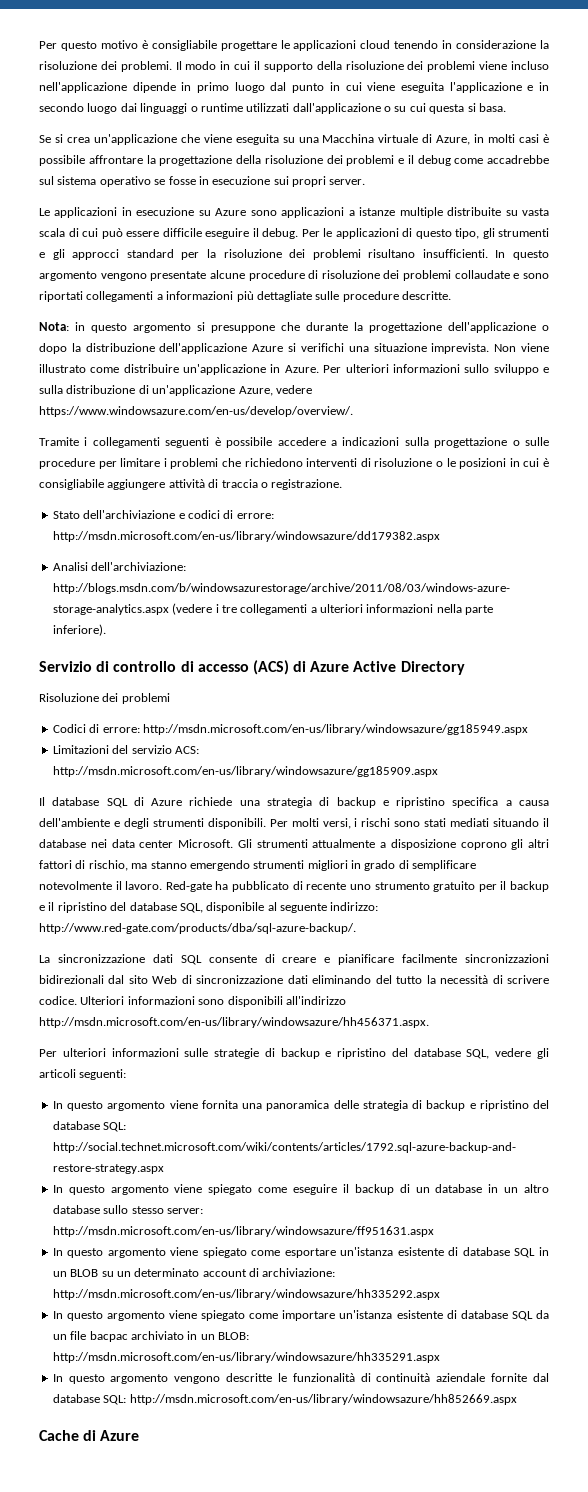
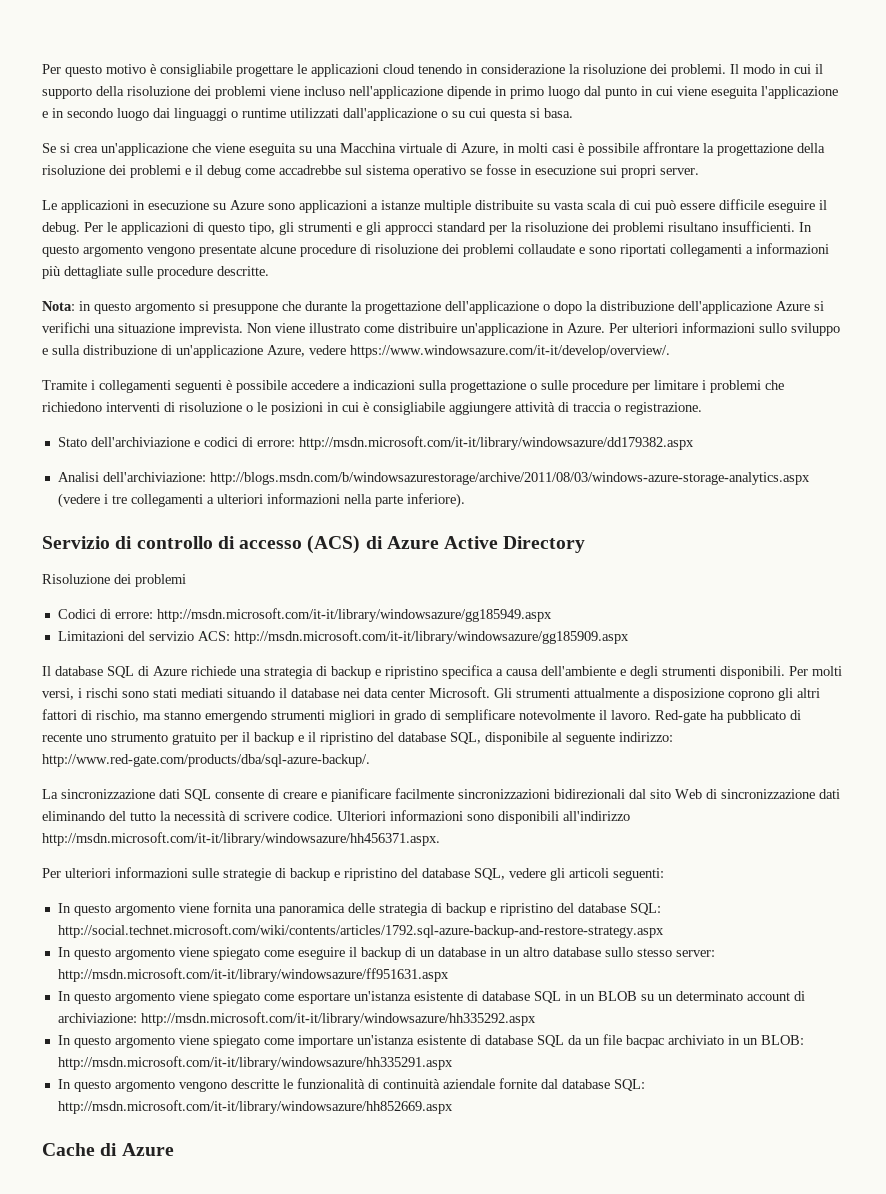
- Per ulteriori informazioni sullo sviluppo e sulla distribuzione di un'applicazione Azure, vedere https://www.windowsazure.com/en-us/develop/overview/.
+ Per ulteriori informazioni sullo sviluppo e sulla distribuzione di un'applicazione Azure, vedere https://www.windowsazure.com/it-it/develop/overview/.
- Stato dell'archiviazione e codici di errore: http://msdn.microsoft.com/en-us/library/windowsazure/dd179382.aspx
+ Stato dell'archiviazione e codici di errore: http://msdn.microsoft.com/it-it/library/windowsazure/dd179382.aspx
- Codici di errore: http://msdn.microsoft.com/en-us/library/windowsazure/gg185949.aspx
+ Codici di errore: http://msdn.microsoft.com/it-it/library/windowsazure/gg185949.aspx
- Limitazioni del servizio ACS: http://msdn.microsoft.com/en-us/library/windowsazure/gg185909.aspx
+ Limitazioni del servizio ACS: http://msdn.microsoft.com/it-it/library/windowsazure/gg185909.aspx
- Ulteriori informazioni sono disponibili all'indirizzo http://msdn.microsoft.com/en-us/library/windowsazure/hh456371.aspx.
+ Ulteriori informazioni sono disponibili all'indirizzo http://msdn.microsoft.com/it-it/library/windowsazure/hh456371.aspx.
- In questo argomento viene spiegato come eseguire il backup di un database in un altro database sullo stesso server: http://msdn.microsoft.com/en-us/library/windowsazure/ff951631.aspx
+ In questo argomento viene spiegato come eseguire il backup di un database in un altro database sullo stesso server: http://msdn.microsoft.com/it-it/library/windowsazure/ff951631.aspx
- In questo argomento viene spiegato come esportare un'istanza esistente di database SQL in un BLOB su un determinato account di archiviazione: http://msdn.microsoft.com/en-us/library/windowsazure/hh335292.aspx
+ In questo argomento viene spiegato come esportare un'istanza esistente di database SQL in un BLOB su un determinato account di archiviazione: http://msdn.microsoft.com/it-it/library/windowsazure/hh335292.aspx
- In questo argomento viene spiegato come importare un'istanza esistente di database SQL da un file bacpac archiviato in un BLOB: http://msdn.microsoft.com/en-us/library/windowsazure/hh335291.aspx
+ In questo argomento viene spiegato come importare un'istanza esistente di database SQL da un file bacpac archiviato in un BLOB: http://msdn.microsoft.com/it-it/library/windowsazure/hh335291.aspx
- In questo argomento vengono descritte le funzionalità di continuità aziendale fornite dal database SQL: http://msdn.microsoft.com/en-us/library/windowsazure/hh852669.aspx
+ In questo argomento vengono descritte le funzionalità di continuità aziendale fornite dal database SQL: http://msdn.microsoft.com/it-it/library/windowsazure/hh852669.aspx

